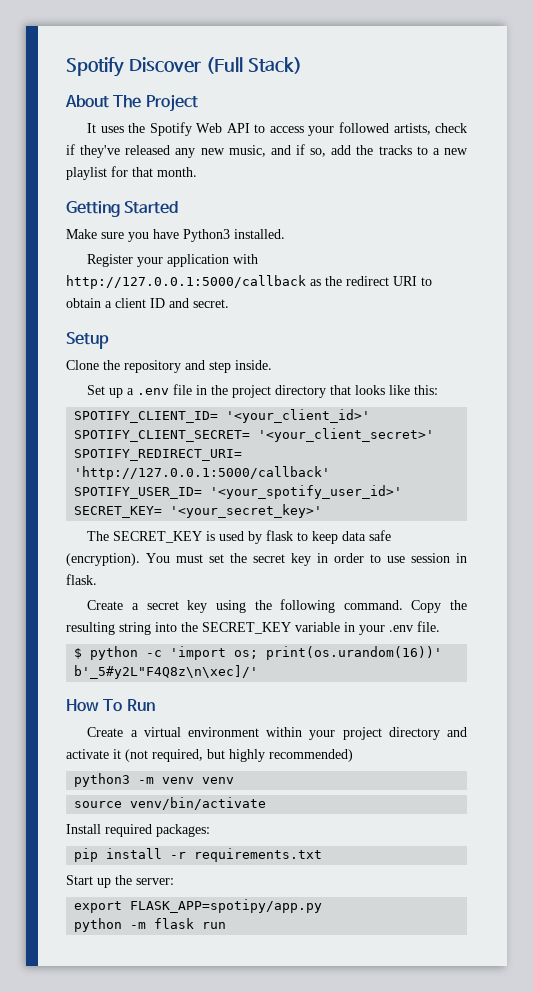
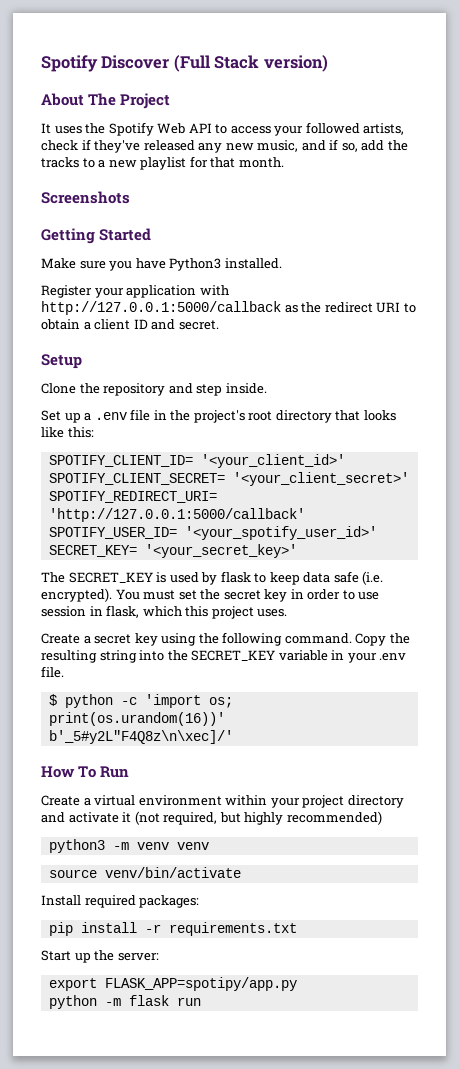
- Spotify Discover (Full Stack)
+ Spotify Discover (Full Stack version)
+ Screenshots
- Set up a .env file in the project directory that looks like this:
+ Set up a .env file in the project's root directory that looks like this:
- The SECRET_KEY is used by flask to keep data safe (encryption).
+ The SECRET_KEY is used by flask to keep data safe (i.e. encrypted).
- You must set the secret key in order to use session in flask.
+ You must set the secret key in order to use session in flask, which this project uses.

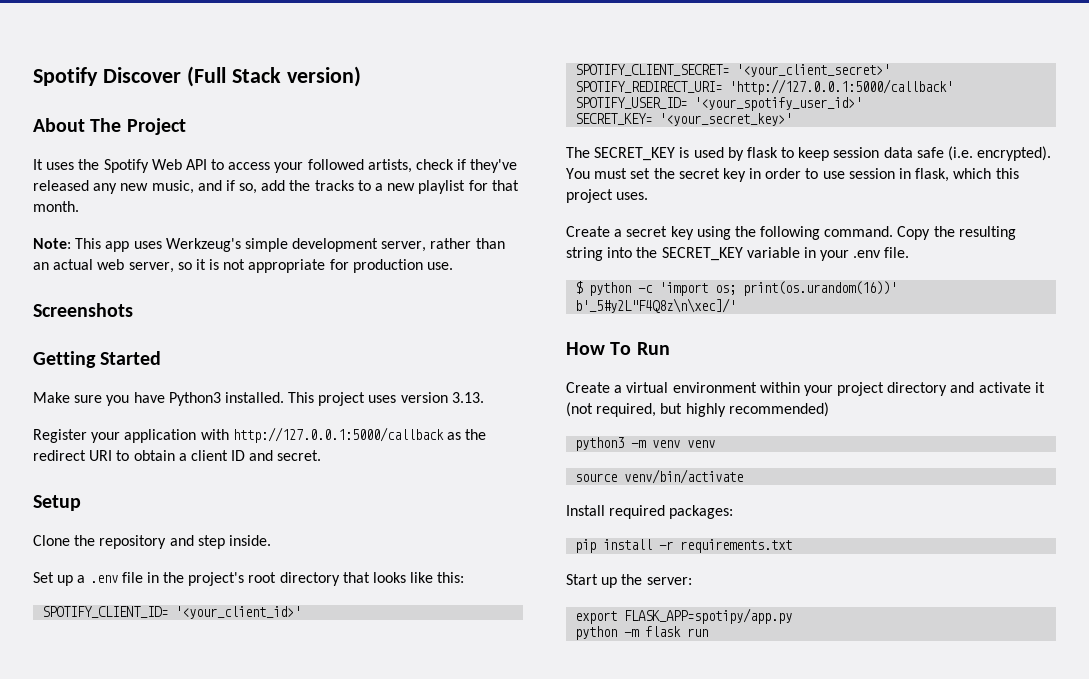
+ Note: This app uses Werkzeug's simple development server, rather than an actual web server, so it is not appropriate for production use.
+ This project uses version 3.13.
- The SECRET_KEY is used by flask to keep data safe (i.e. encrypted).
+ The SECRET_KEY is used by flask to keep session data safe (i.e. encrypted).

